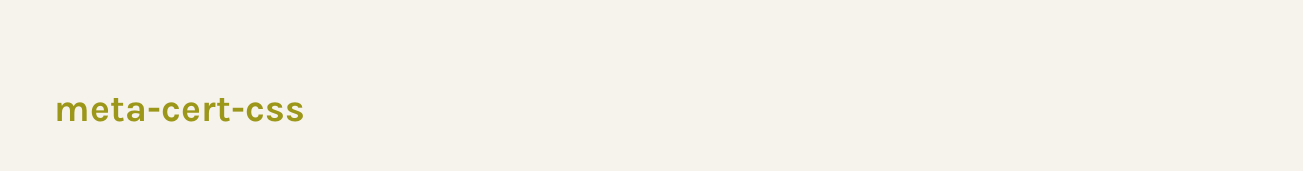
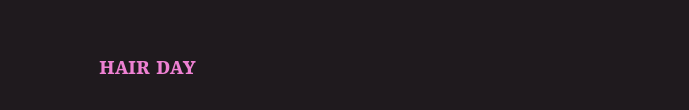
- meta-cert-css
+ HAIR DAY

